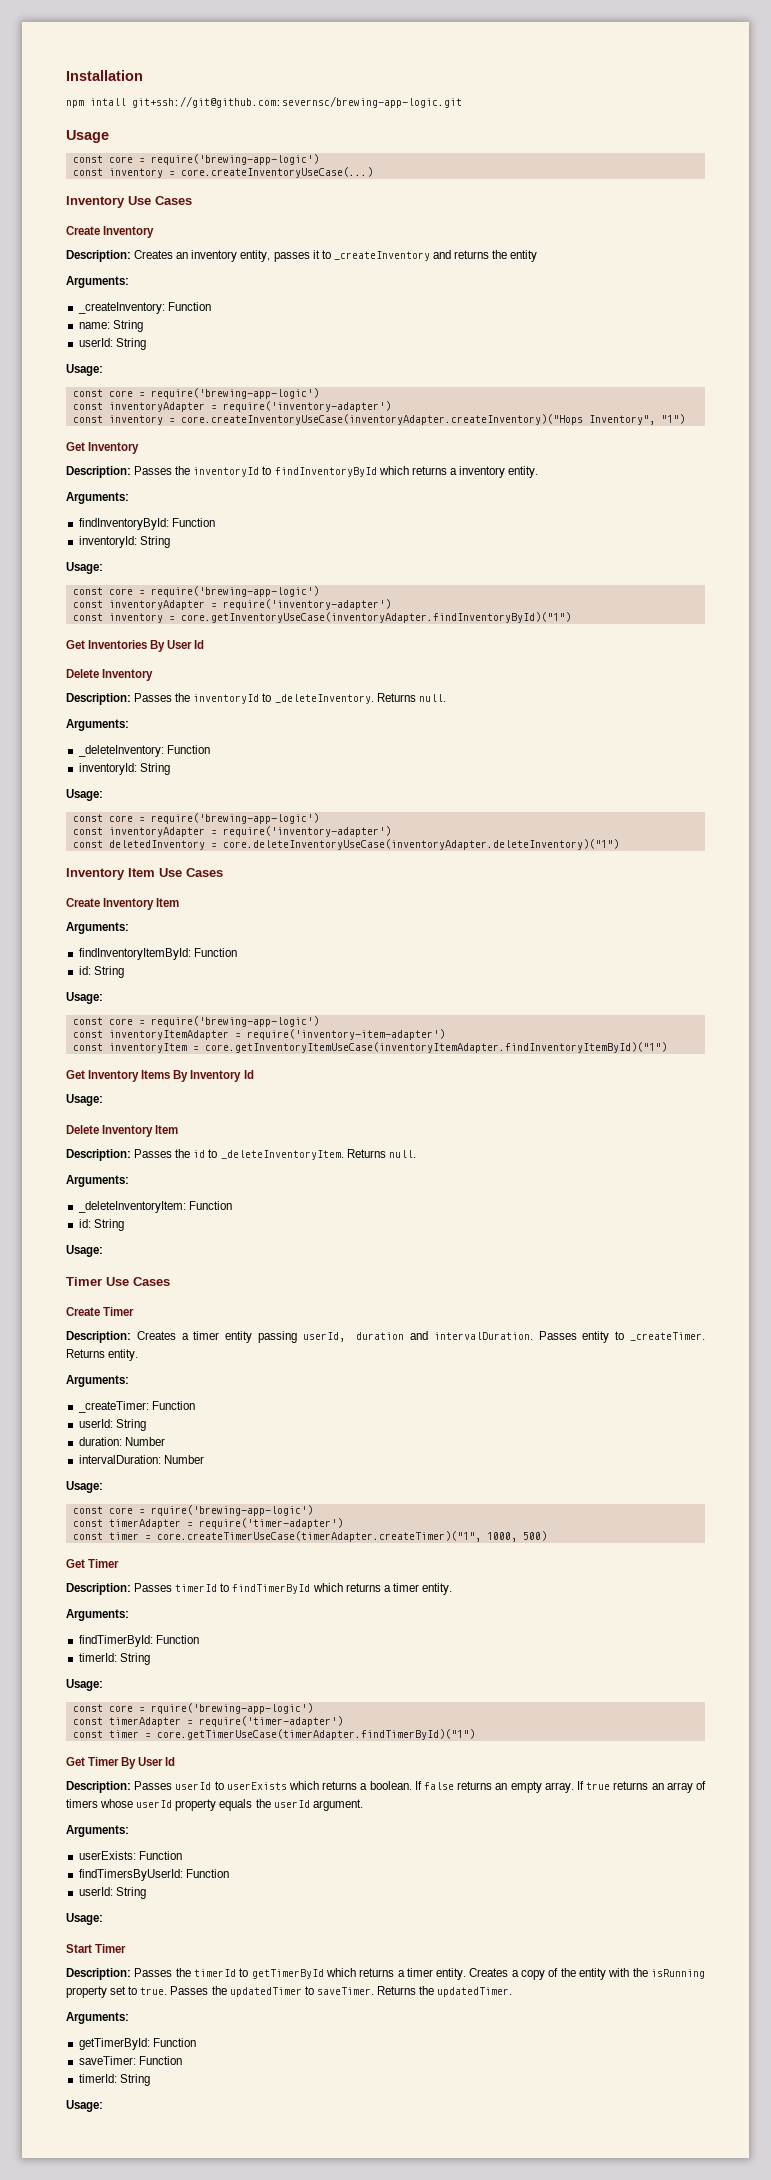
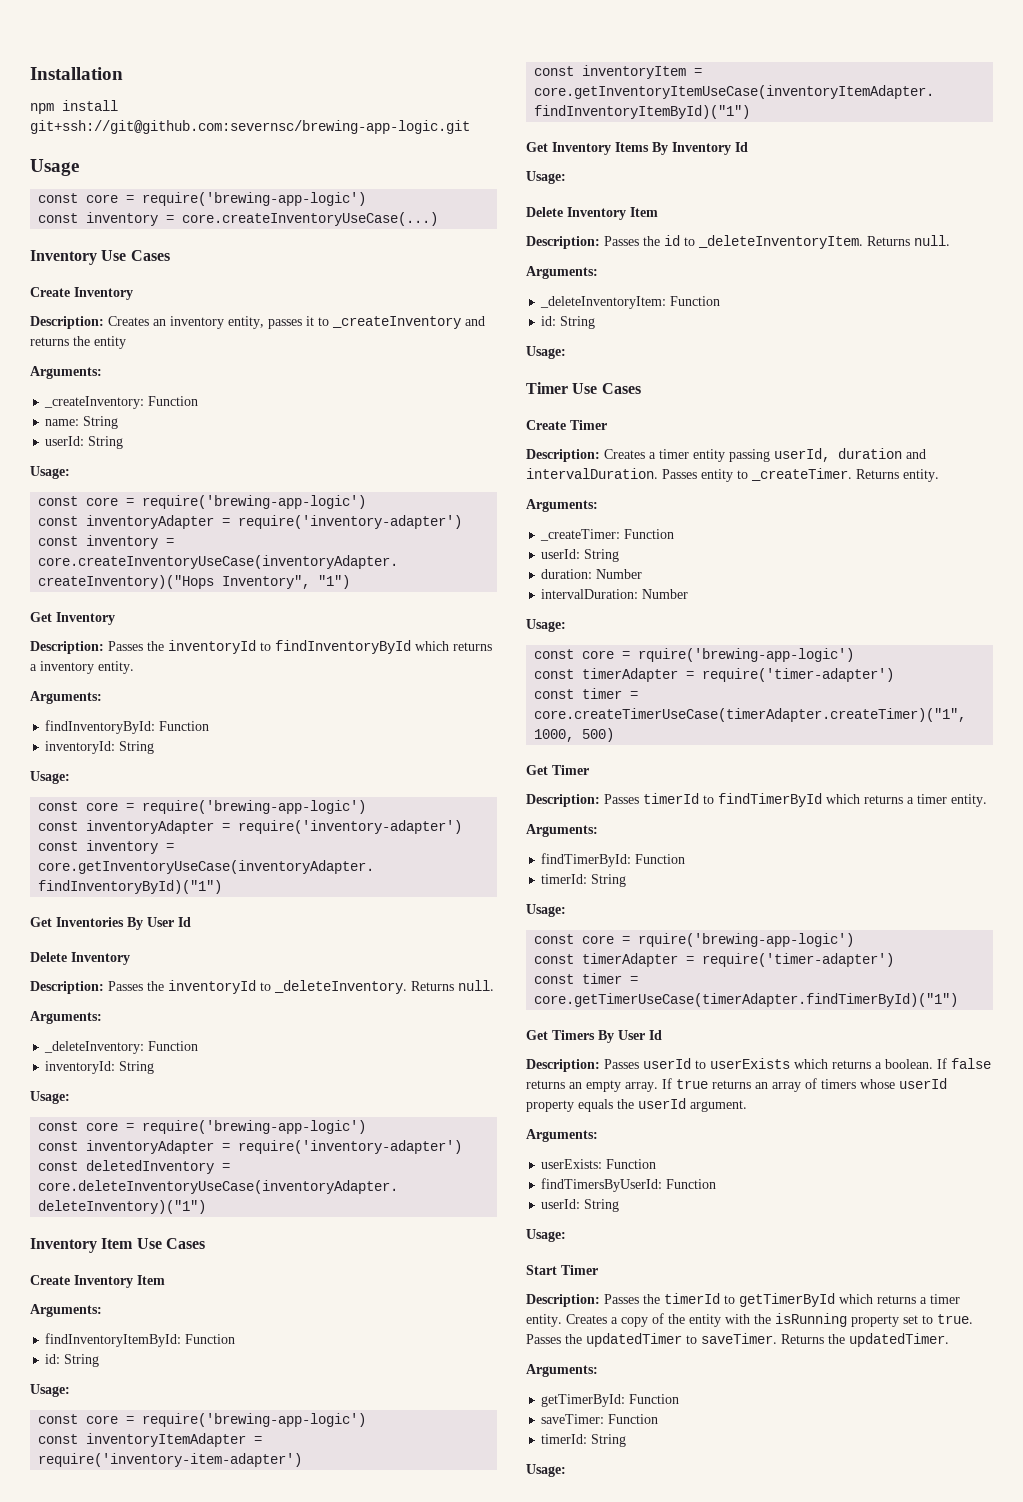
- npm intall git+ssh://git@github.com:severnsc/brewing-app-logic.git
+ npm install git+ssh://git@github.com:severnsc/brewing-app-logic.git
- Get Timer By User Id
+ Get Timers By User Id

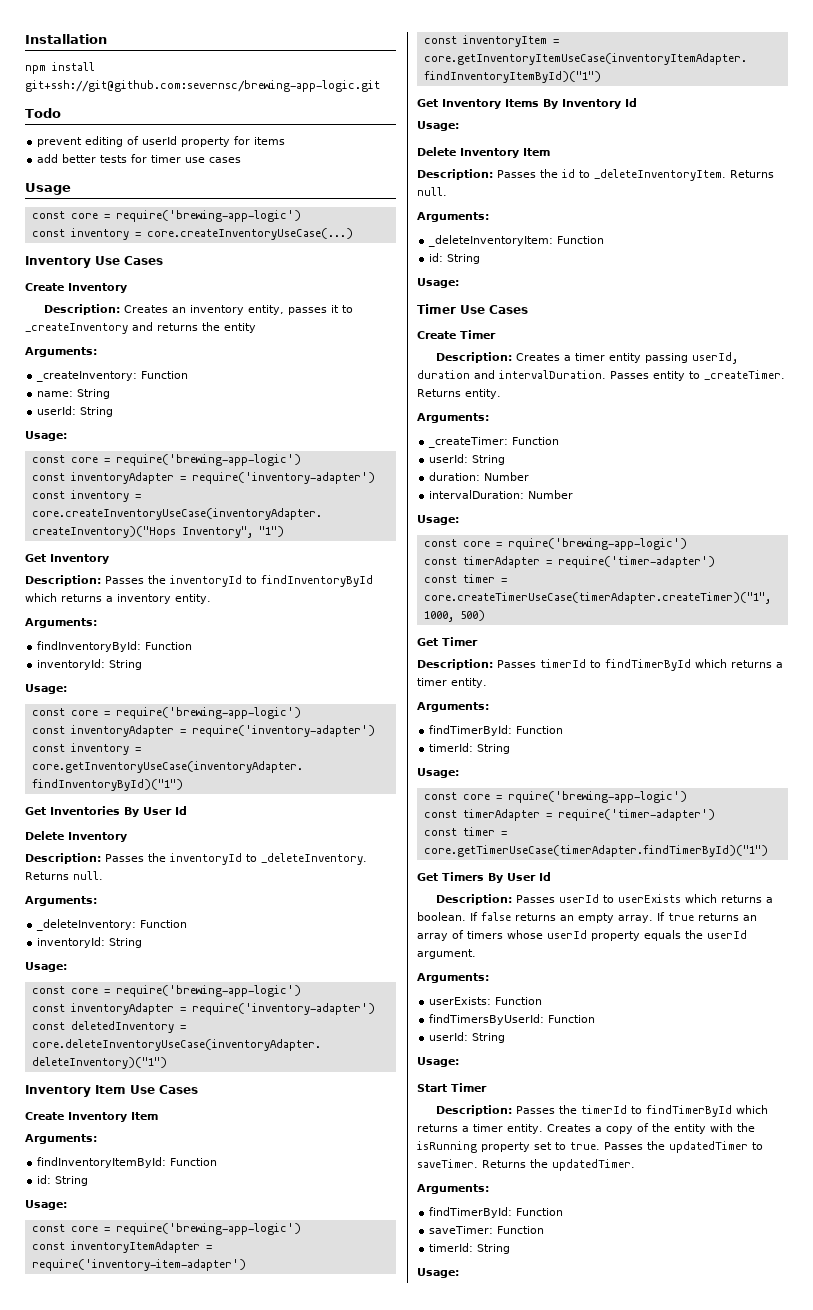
+ Todo
+ prevent editing of userId property for items
+ add better tests for timer use cases
- Description: Passes the timerId to getTimerById which returns a timer entity.
+ Description: Passes the timerId to findTimerById which returns a timer entity.
  Returns the updatedTimer.
  Arguments:
- getTimerById: Function
+ findTimerById: Function

